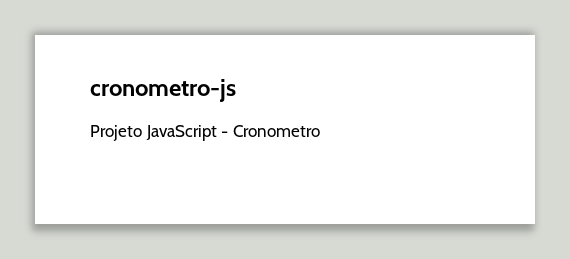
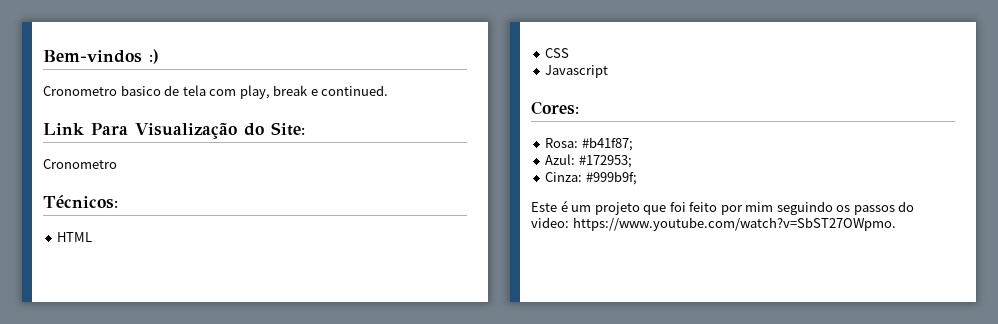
- cronometro-js
- Projeto JavaScript - Cronometro
+ Bem-vindos :)
+ Cronometro basico de tela com play, break e continued.
+ Link Para Visualização do Site:
+ Cronometro
+ Técnicos:
+ HTML
+ CSS
+ Javascript
+ Cores:
+ Rosa: #b41f87;
+ Azul: #172953;
+ Cinza: #999b9f;
+ Este é um projeto que foi feito por mim seguindo os passos do video: https://www.youtube.com/watch?v=SbST27OWpmo.

